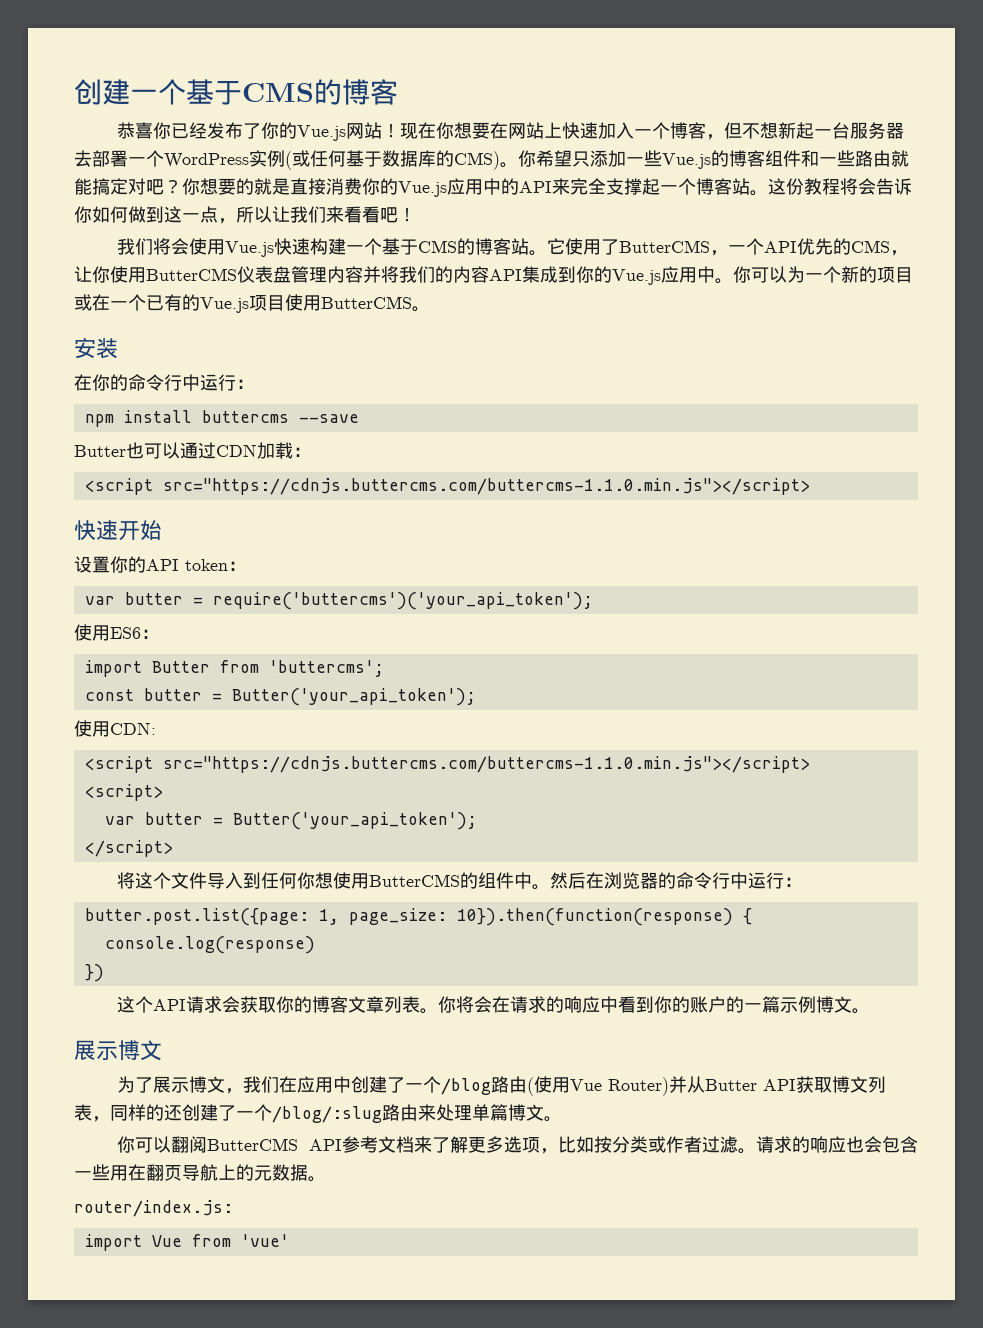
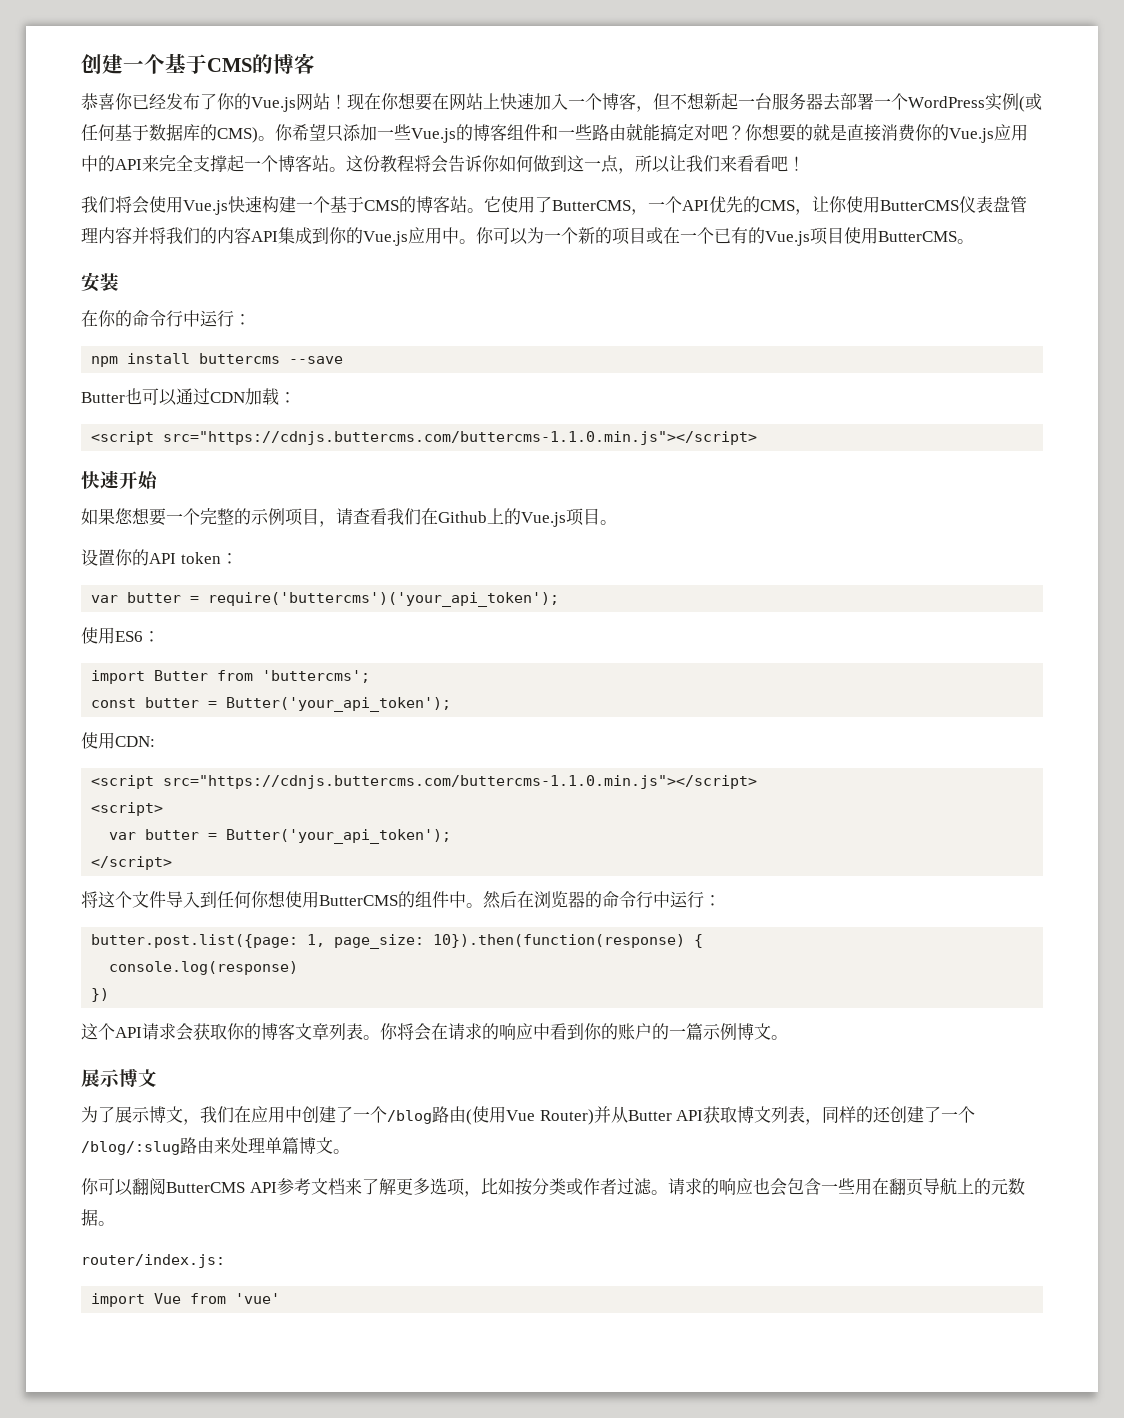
+ 如果您想要一个完整的示例项目，请查看我们在Github上的Vue.js项目。

